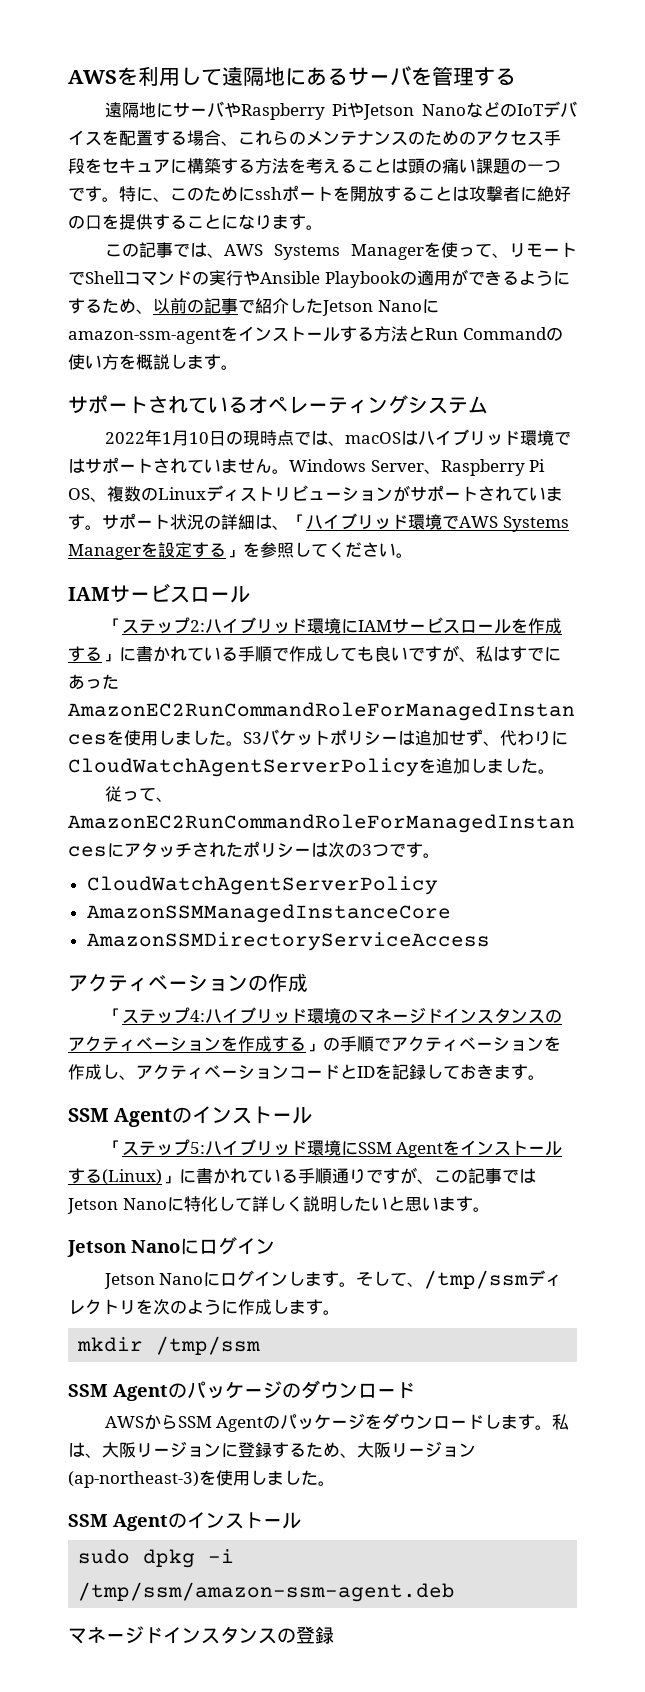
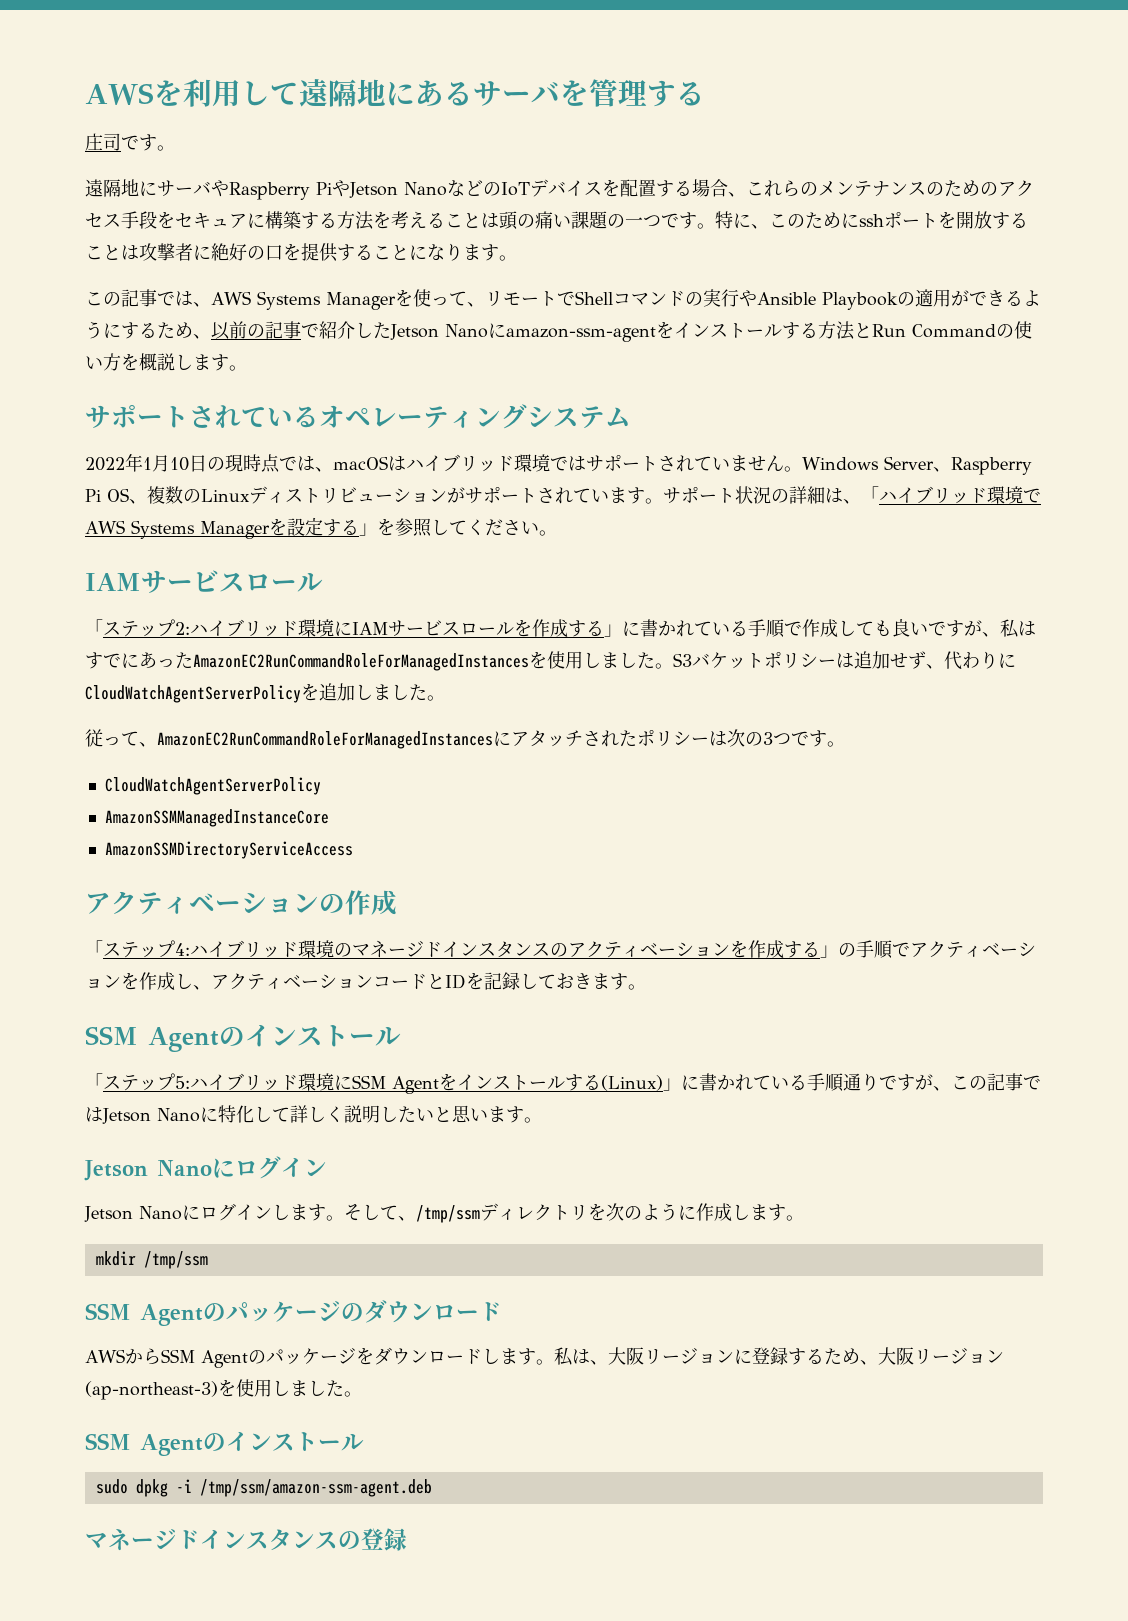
+ 庄司です。

